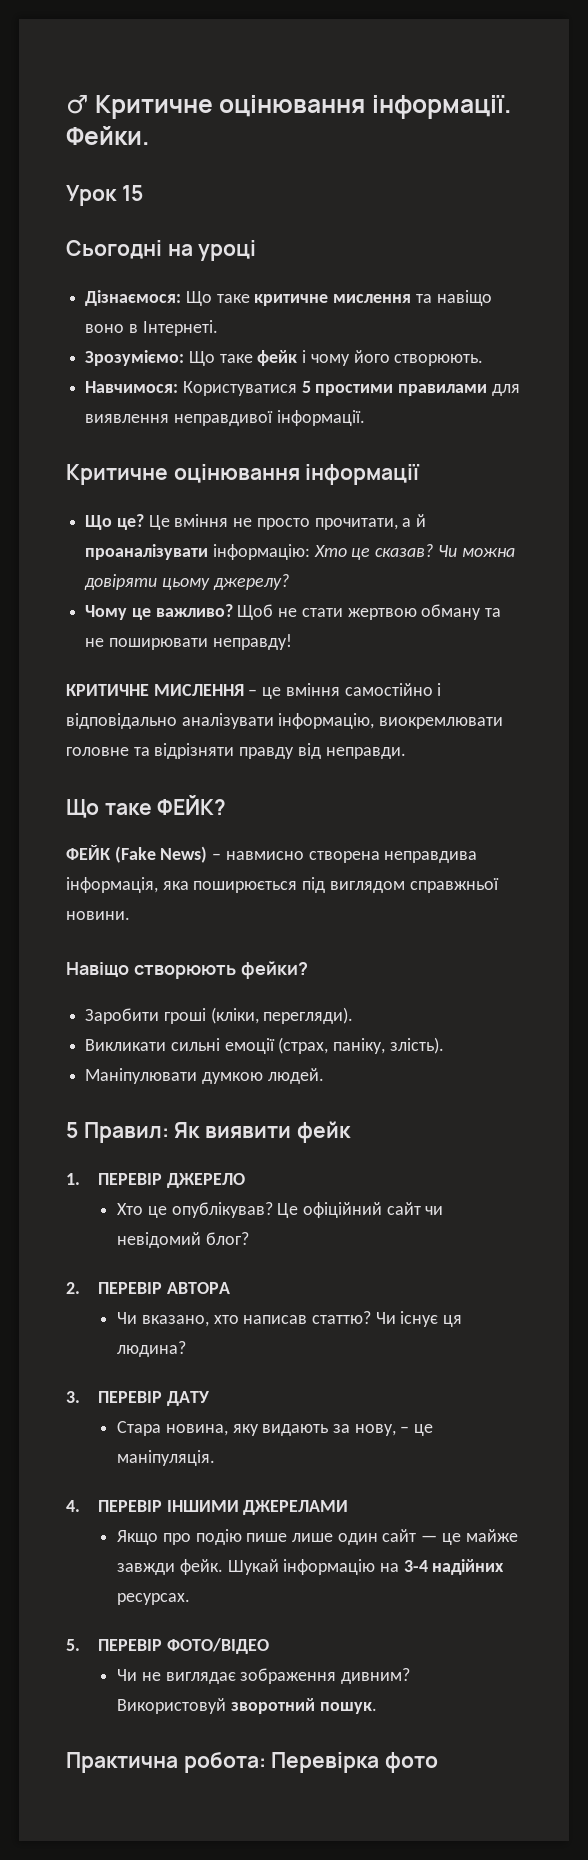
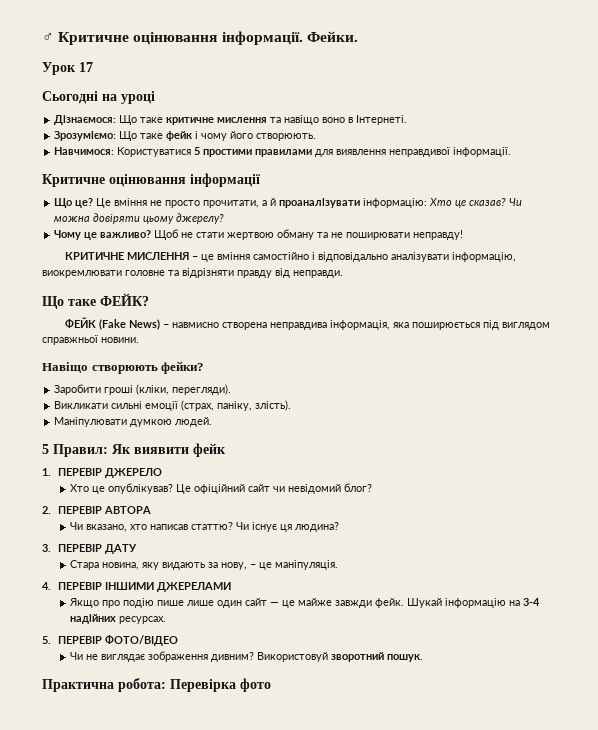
- Урок 15
+ Урок 17

